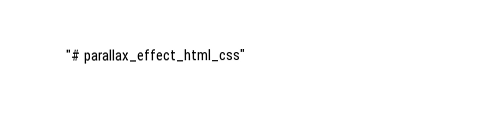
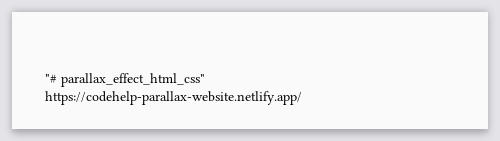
- "# parallax_effect_html_css"
+ "# parallax_effect_html_css" https://codehelp-parallax-website.netlify.app/

